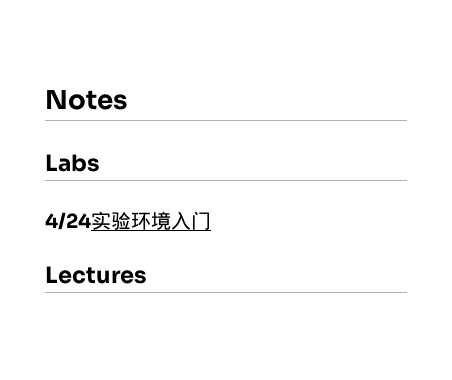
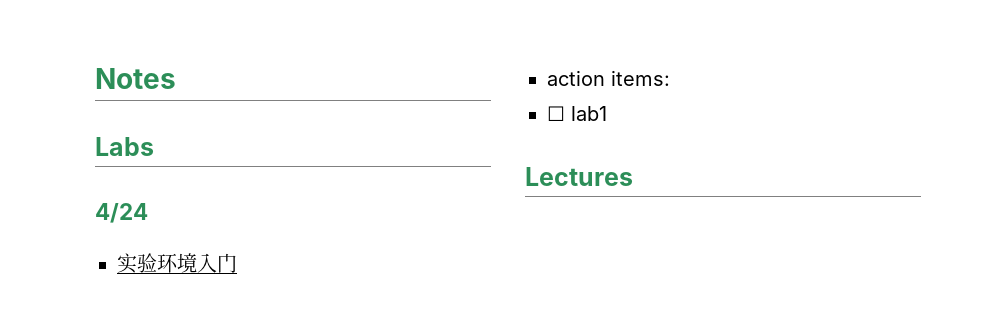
- 4/24实验环境入门
+ 4/24
+ 实验环境入门
+ action items:
+ ☐ lab1

